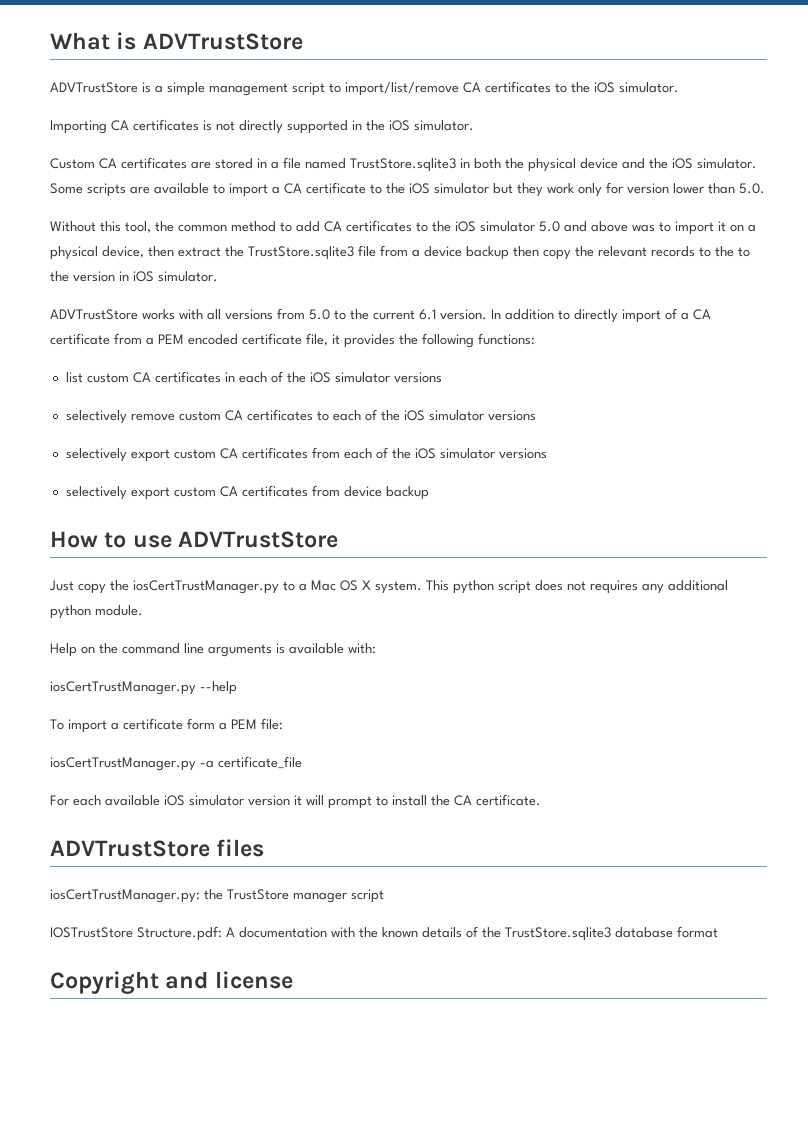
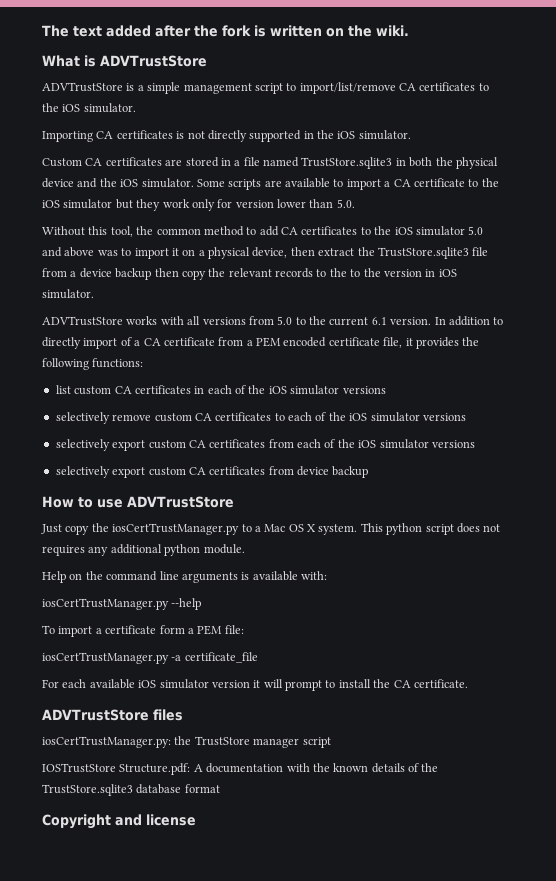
+ The text added after the fork is written on the wiki.

